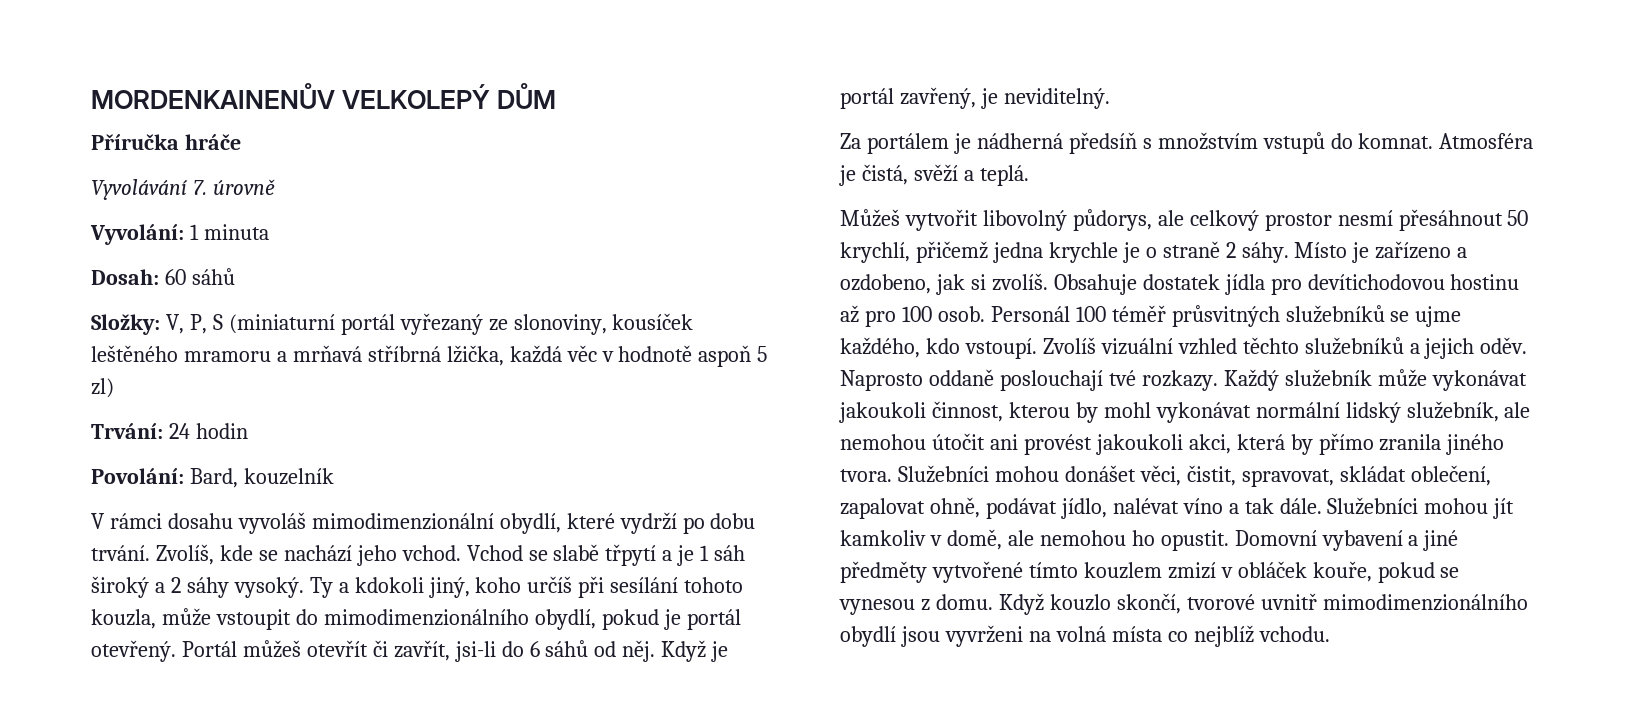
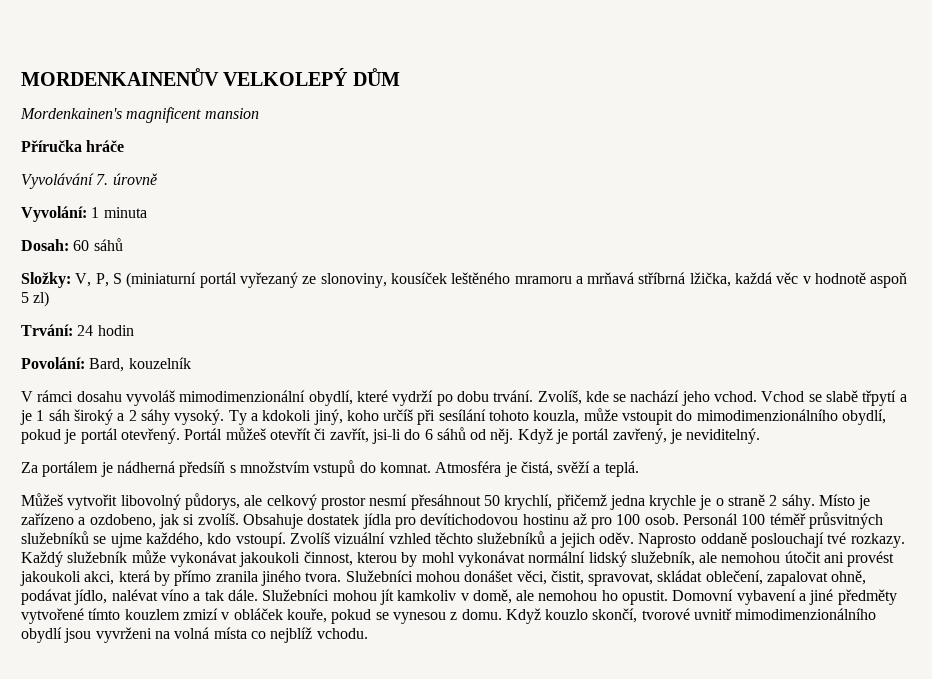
+ Mordenkainen's magnificent mansion

